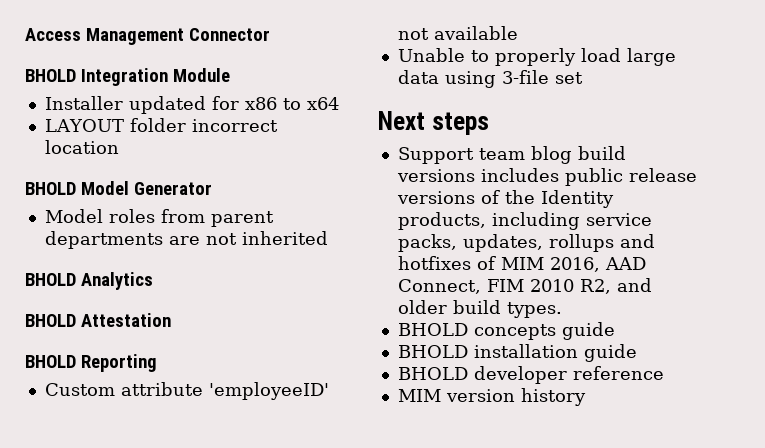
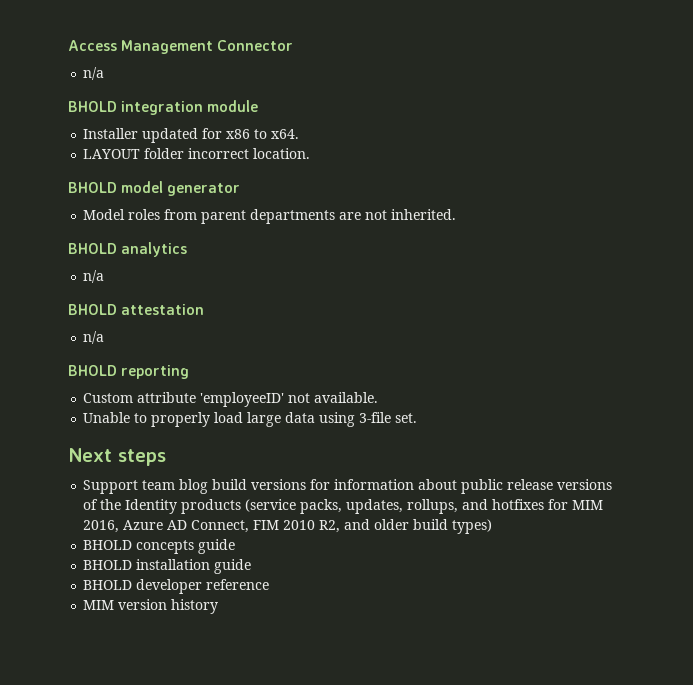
  Access Management Connector
- BHOLD Integration Module
+ n/a
+ BHOLD integration module
- Installer updated for x86 to x64
+ Installer updated for x86 to x64.
- LAYOUT folder incorrect location
- BHOLD Model Generator
+ LAYOUT folder incorrect location.
+ BHOLD model generator
- Model roles from parent departments are not inherited
- BHOLD Analytics
- BHOLD Attestation
- BHOLD Reporting
+ Model roles from parent departments are not inherited.
+ BHOLD analytics
+ n/a
+ BHOLD attestation
+ n/a
+ BHOLD reporting
- Custom attribute 'employeeID' not available
+ Custom attribute 'employeeID' not available.
- Unable to properly load large data using 3-file set
+ Unable to properly load large data using 3-file set.
- Support team blog build versions includes public release versions of the Identity products, including service packs, updates, rollups and hotfixes of MIM 2016, AAD Connect, FIM 2010 R2, and older build types.
+ Support team blog build versions for information about public release versions of the Identity products (service packs, updates, rollups, and hotfixes for MIM 2016, Azure AD Connect, FIM 2010 R2, and older build types)

